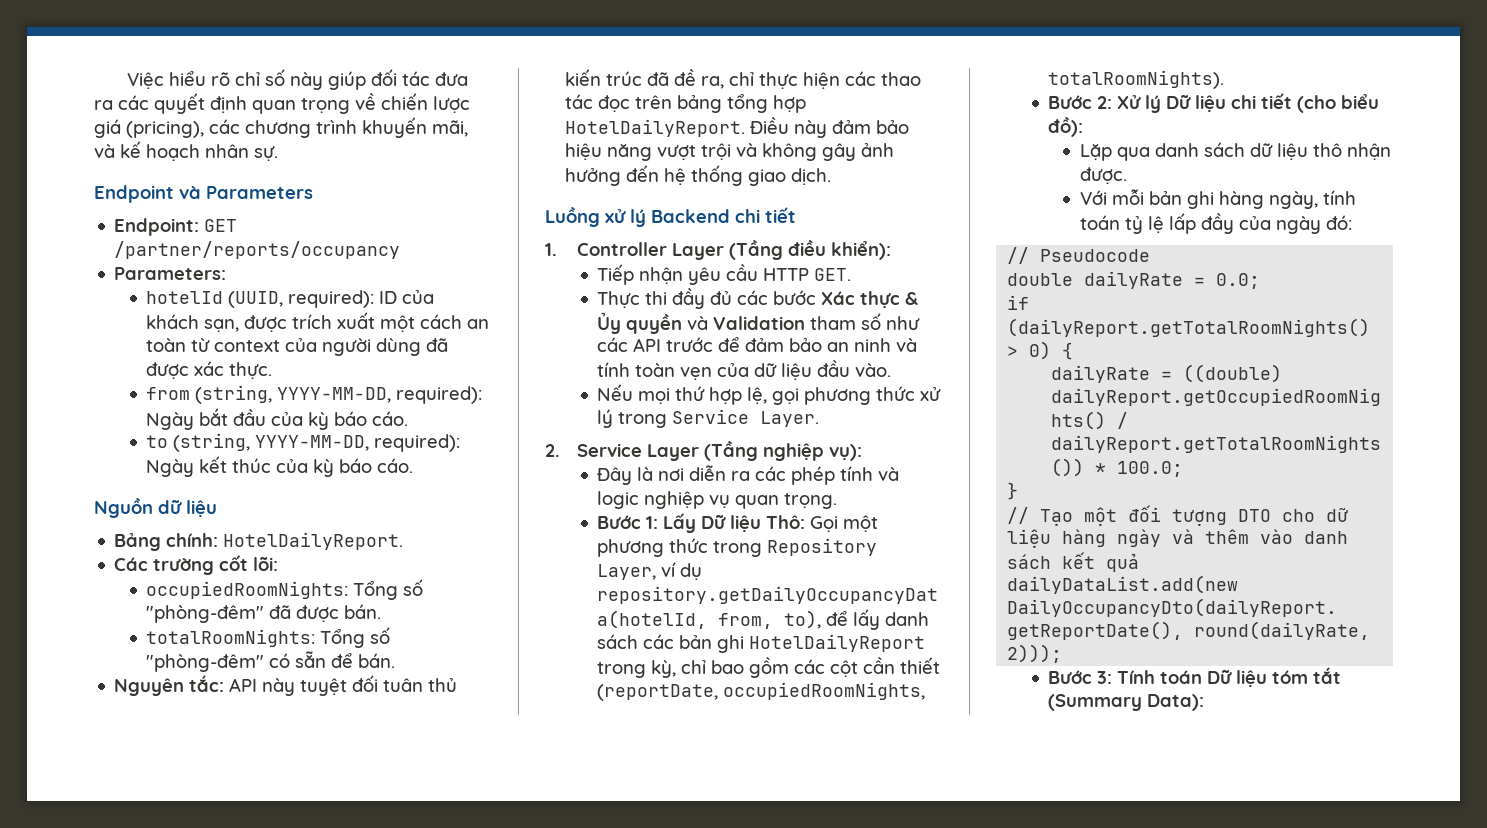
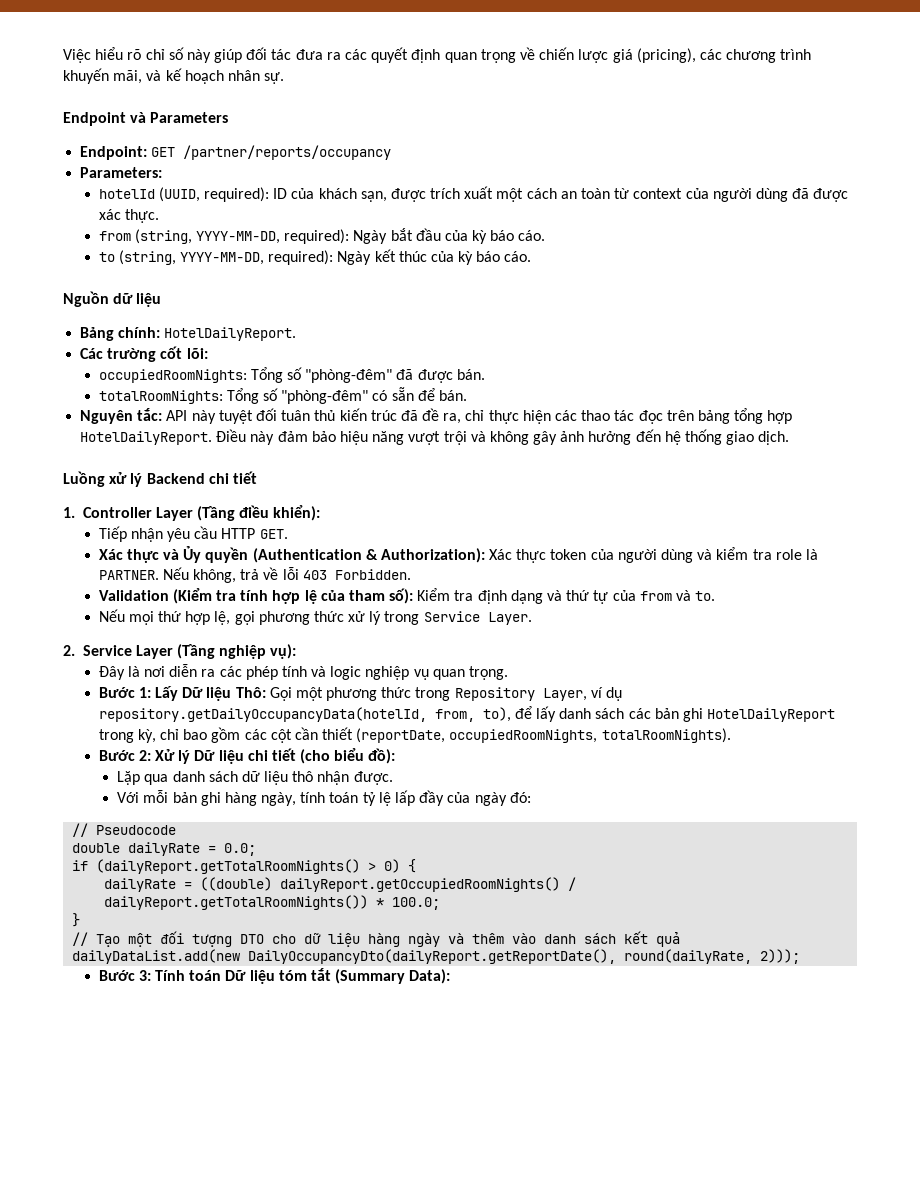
- Thực thi đầy đủ các bước Xác thực & Ủy quyền và Validation tham số như các API trước để đảm bảo an ninh và tính toàn vẹn của dữ liệu đầu vào.
+ Xác thực và Ủy quyền (Authentication & Authorization): Xác thực token của người dùng và kiểm tra role là PARTNER. Nếu không, trả về lỗi 403 Forbidden.
+ Validation (Kiểm tra tính hợp lệ của tham số): Kiểm tra định dạng và thứ tự của from và to.

